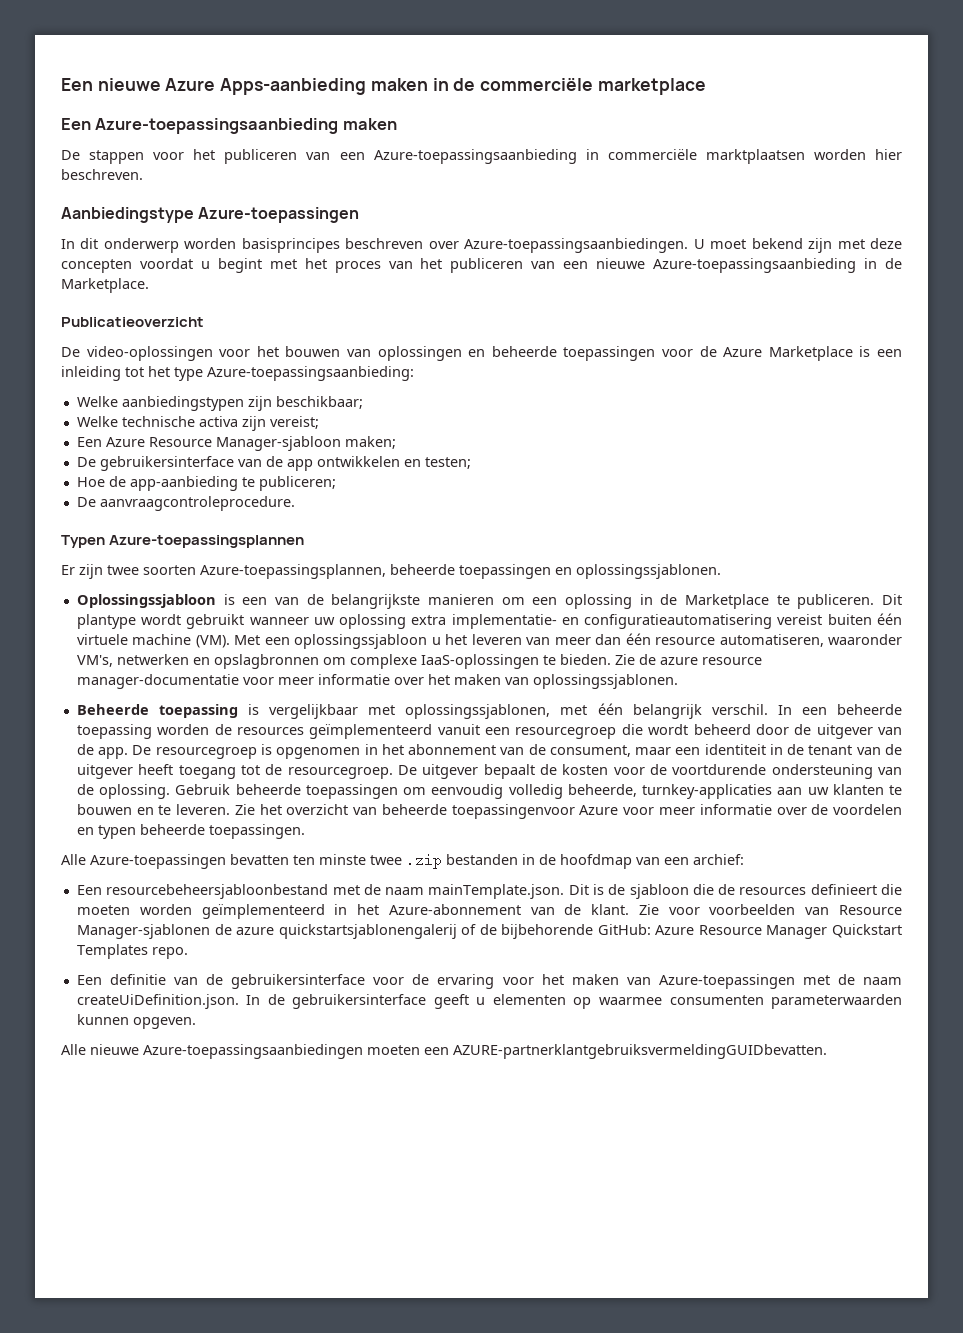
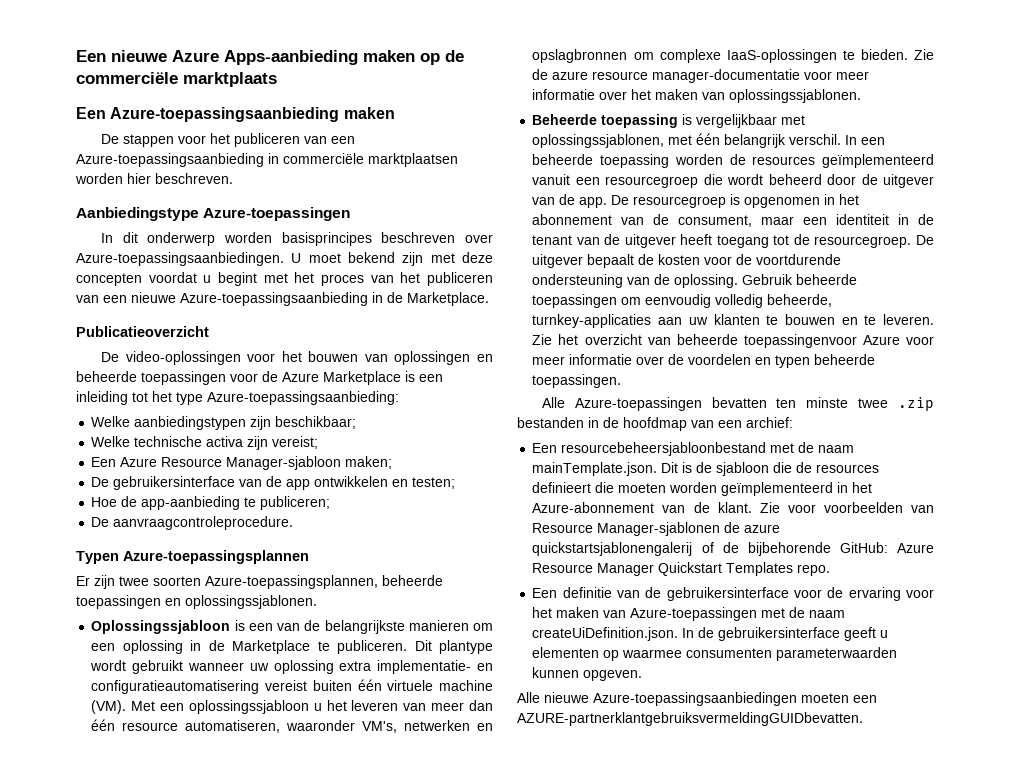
- Een nieuwe Azure Apps-aanbieding maken in de commerciële marketplace
+ Een nieuwe Azure Apps-aanbieding maken op de commerciële marktplaats

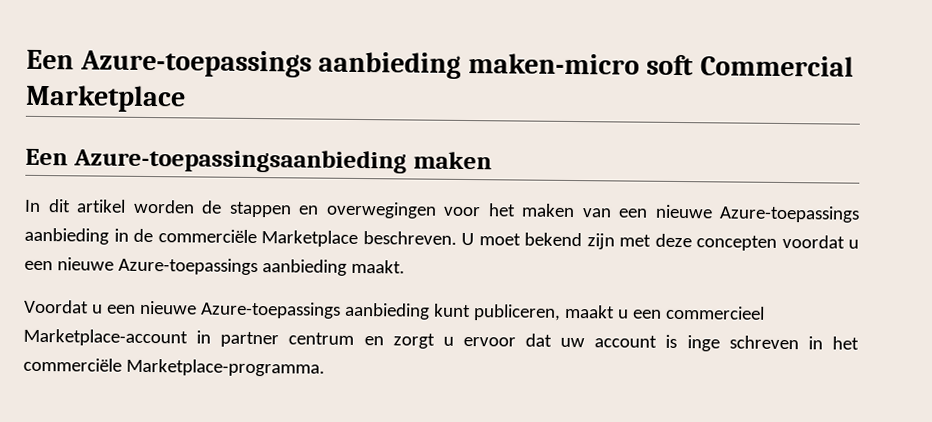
- Een nieuwe Azure Apps-aanbieding maken op de commerciële marktplaats
+ Een Azure-toepassings aanbieding maken-micro soft Commercial Marketplace
  Een Azure-toepassingsaanbieding maken
- De stappen voor het publiceren van een Azure-toepassingsaanbieding in commerciële marktplaatsen worden hier beschreven.
- Aanbiedingstype Azure-toepassingen
- In dit onderwerp worden basisprincipes beschreven over Azure-toepassingsaanbiedingen.
+ In dit artikel worden de stappen en overwegingen voor het maken van een nieuwe Azure-toepassings aanbieding in de commerciële Marketplace beschreven.
- U moet bekend zijn met deze concepten voordat u begint met het proces van het publiceren van een nieuwe Azure-toepassingsaanbieding in de Marketplace.
- Publicatieoverzicht
- De video-oplossingen voor het bouwen van oplossingen en beheerde toepassingen voor de Azure Marketplace is een inleiding tot het type Azure-toepassingsaanbieding:
- Welke aanbiedingstypen zijn beschikbaar;
- Welke technische activa zijn vereist;
- Een Azure Resource Manager-sjabloon maken;
- De gebruikersinterface van de app ontwikkelen en testen;
- Hoe de app-aanbieding te publiceren;
- De aanvraagcontroleprocedure.
- Typen Azure-toepassingsplannen
- Er zijn twee soorten Azure-toepassingsplannen, beheerde toepassingen en oplossingssjablonen.
- Oplossingssjabloon is een van de belangrijkste manieren om een oplossing in de Marketplace te publiceren. Dit plantype wordt gebruikt wanneer uw oplossing extra implementatie- en configuratieautomatisering vereist buiten één virtuele machine (VM). Met een oplossingssjabloon u het leveren van meer dan één resource automatiseren, waaronder VM's, netwerken en opslagbronnen om complexe IaaS-oplossingen te bieden. Zie de azure resource manager-documentatie voor meer informatie over het maken van oplossingssjablonen.
- Beheerde toepassing is vergelijkbaar met oplossingssjablonen, met één belangrijk verschil. In een beheerde toepassing worden de resources geïmplementeerd vanuit een resourcegroep die wordt beheerd door de uitgever van de app. De resourcegroep is opgenomen in het abonnement van de consument, maar een identiteit in de tenant van de uitgever heeft toegang tot de resourcegroep. De uitgever bepaalt de kosten voor de voortdurende ondersteuning van de oplossing. Gebruik beheerde toepassingen om eenvoudig volledig beheerde, turnkey-applicaties aan uw klanten te bouwen en te leveren. Zie het overzicht van beheerde toepassingenvoor Azure voor meer informatie over de voordelen en typen beheerde toepassingen.
- Alle Azure-toepassingen bevatten ten minste twee .zip bestanden in de hoofdmap van een archief:
- Een resourcebeheersjabloonbestand met de naam mainTemplate.json. Dit is de sjabloon die de resources definieert die moeten worden geïmplementeerd in het Azure-abonnement van de klant. Zie voor voorbeelden van Resource Manager-sjablonen de azure quickstartsjablonengalerij of de bijbehorende GitHub: Azure Resource Manager Quickstart Templates repo.
- Een definitie van de gebruikersinterface voor de ervaring voor het maken van Azure-toepassingen met de naam createUiDefinition.json. In de gebruikersinterface geeft u elementen op waarmee consumenten parameterwaarden kunnen opgeven.
- Alle nieuwe Azure-toepassingsaanbiedingen moeten een AZURE-partnerklantgebruiksvermeldingGUIDbevatten.
+ U moet bekend zijn met deze concepten voordat u een nieuwe Azure-toepassings aanbieding maakt.
+ Voordat u een nieuwe Azure-toepassings aanbieding kunt publiceren, maakt u een commercieel Marketplace-account in partner centrum en zorgt u ervoor dat uw account is inge schreven in het commerciële Marketplace-programma.

